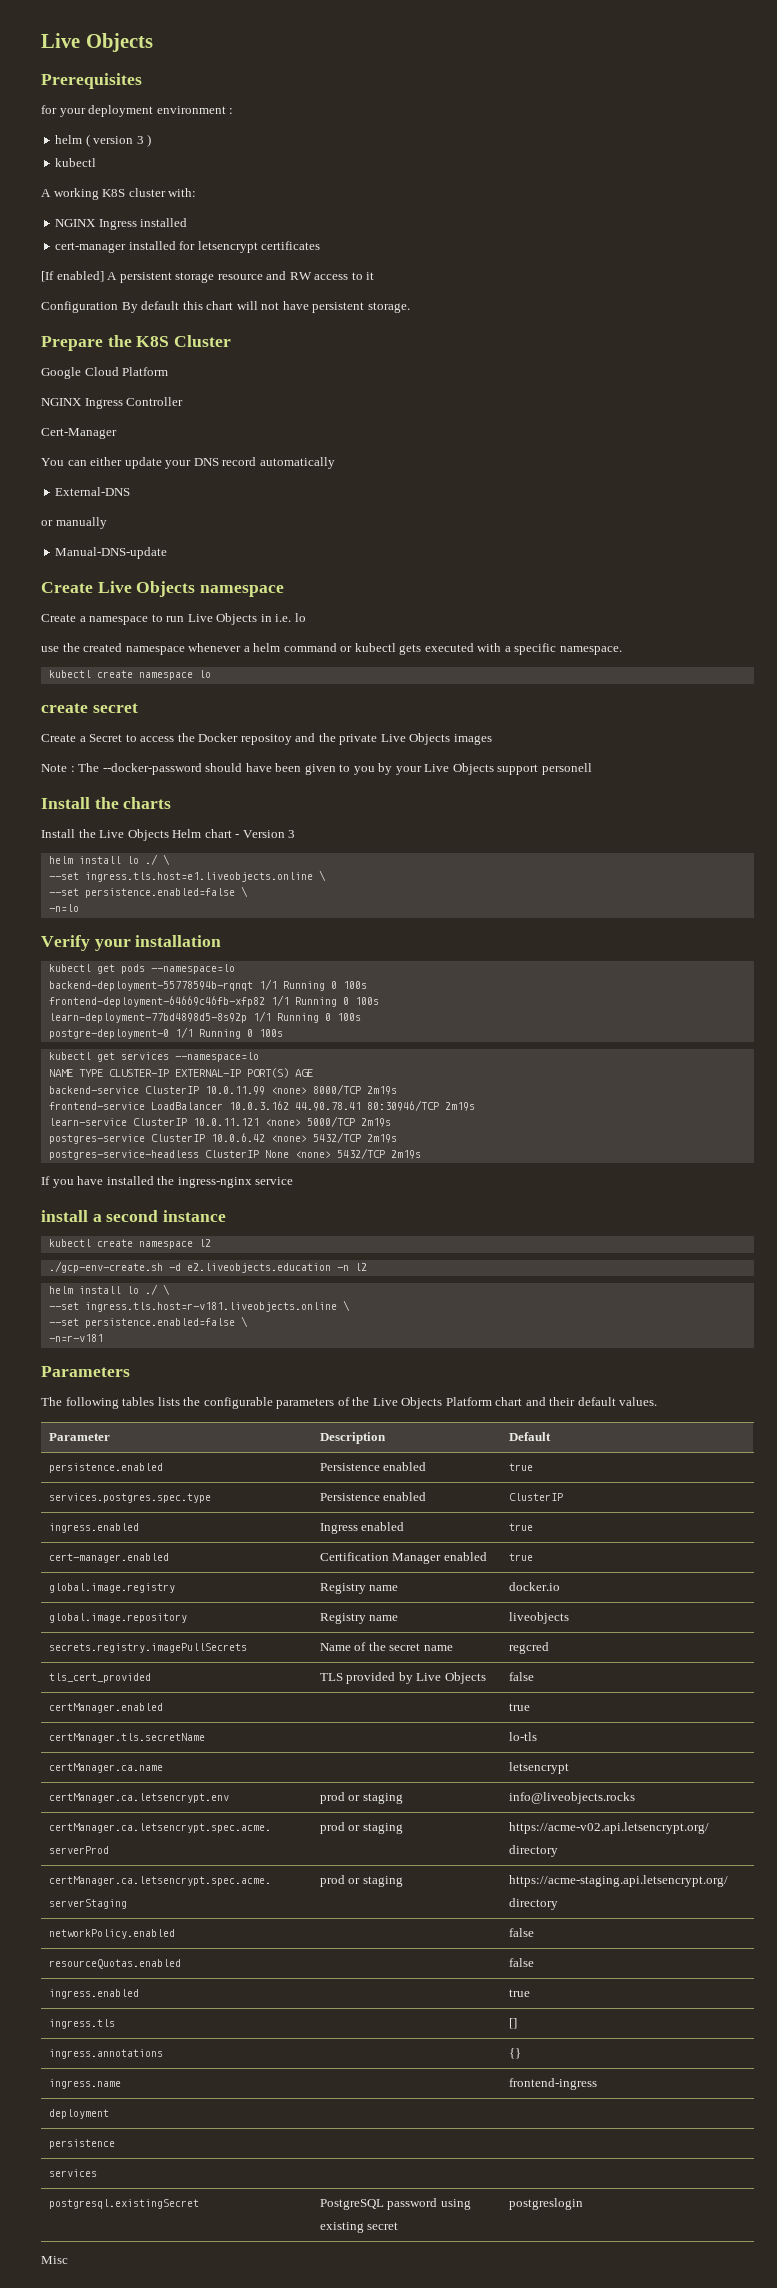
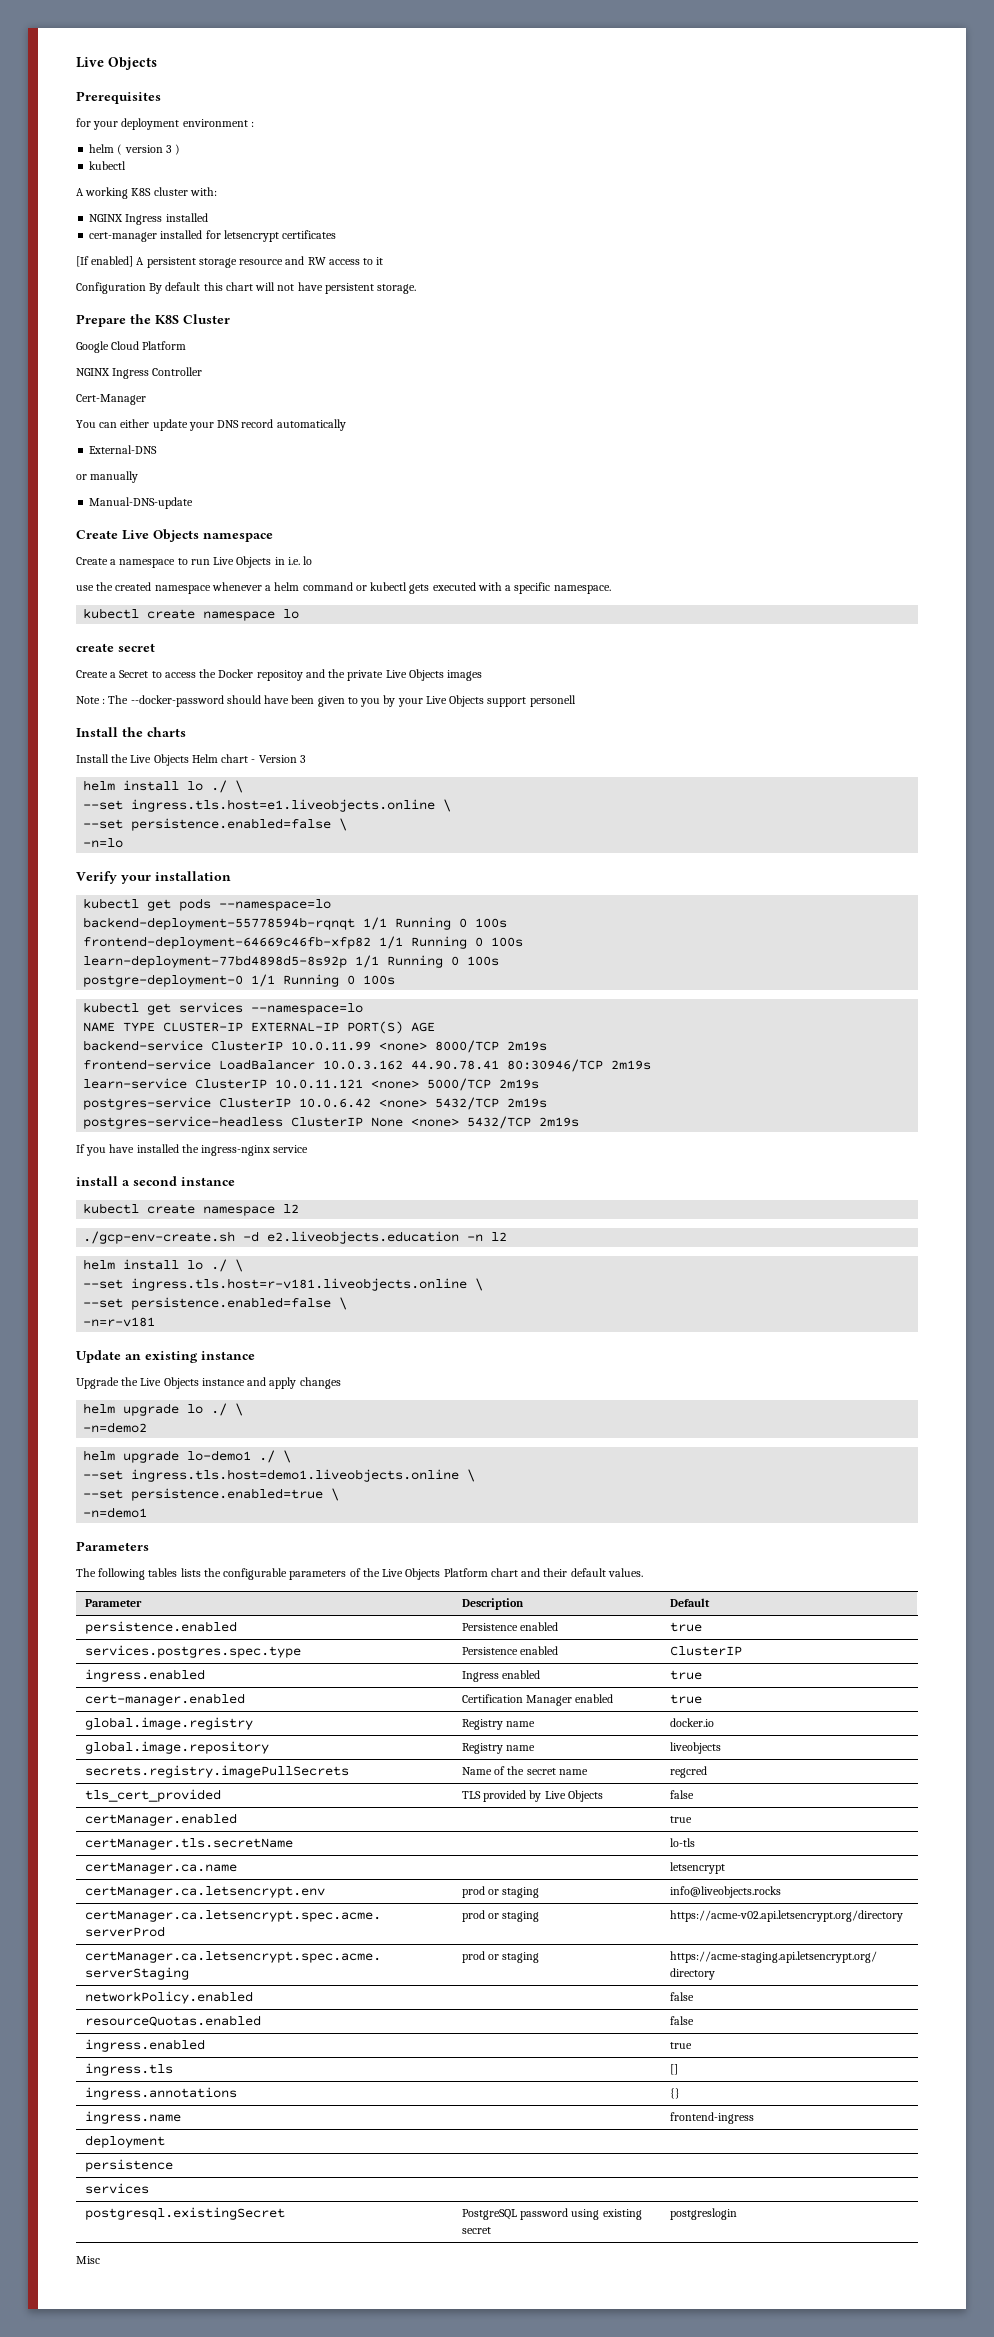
+ Update an existing instance
+ Upgrade the Live Objects instance and apply changes
+ helm upgrade lo ./ \
+ -n=demo2
+ helm upgrade lo-demo1 ./ \
+ --set ingress.tls.host=demo1.liveobjects.online \
+ --set persistence.enabled=true \
+ -n=demo1

